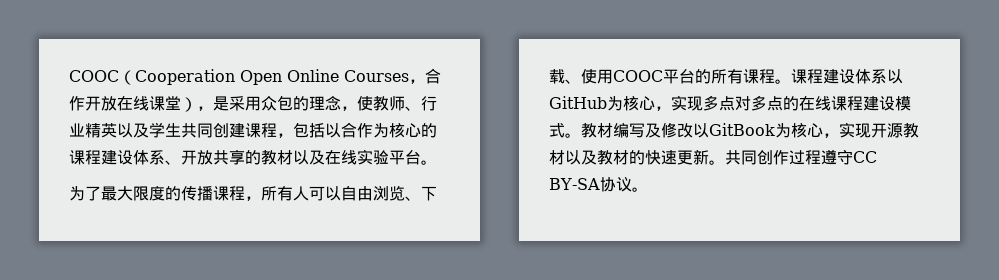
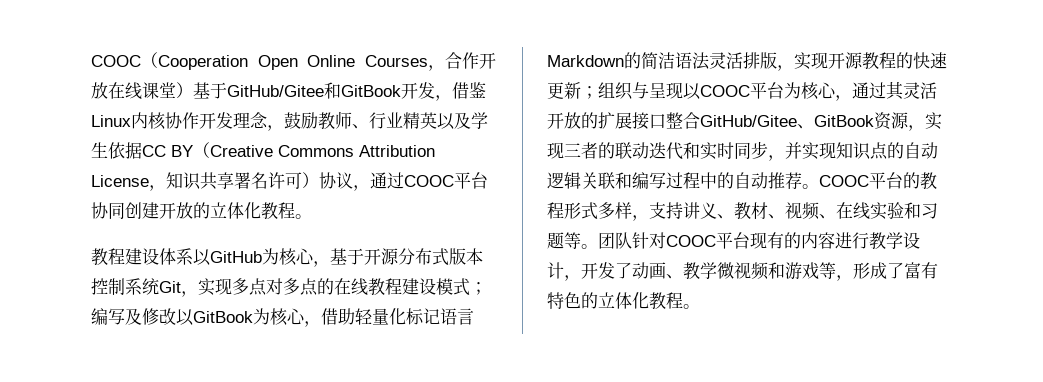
- COOC（Cooperation Open Online Courses，合作开放在线课堂），是采用众包的理念，使教师、行业精英以及学生共同创建课程，包括以合作为核心的课程建设体系、开放共享的教材以及在线实验平台。
- 为了最大限度的传播课程，所有人可以自由浏览、下载、使用COOC平台的所有课程。课程建设体系以GitHub为核心，实现多点对多点的在线课程建设模式。教材编写及修改以GitBook为核心，实现开源教材以及教材的快速更新。共同创作过程遵守CC BY-SA协议。
+ COOC（Cooperation Open Online Courses，合作开放在线课堂）基于GitHub/Gitee和GitBook开发，借鉴Linux内核协作开发理念，鼓励教师、行业精英以及学生依据CC BY（Creative Commons Attribution License，知识共享署名许可）协议，通过COOC平台协同创建开放的立体化教程。
+ 教程建设体系以GitHub为核心，基于开源分布式版本控制系统Git，实现多点对多点的在线教程建设模式；编写及修改以GitBook为核心，借助轻量化标记语言Markdown的简洁语法灵活排版，实现开源教程的快速更新；组织与呈现以COOC平台为核心，通过其灵活开放的扩展接口整合GitHub/Gitee、GitBook资源，实现三者的联动迭代和实时同步，并实现知识点的自动逻辑关联和编写过程中的自动推荐。COOC平台的教程形式多样，支持讲义、教材、视频、在线实验和习题等。团队针对COOC平台现有的内容进行教学设计，开发了动画、教学微视频和游戏等，形成了富有特色的立体化教程。

